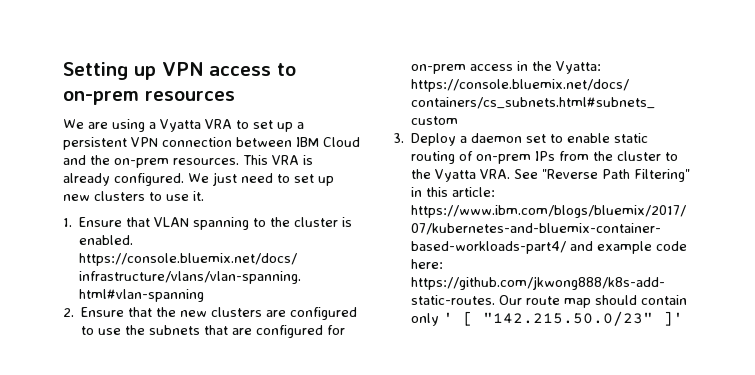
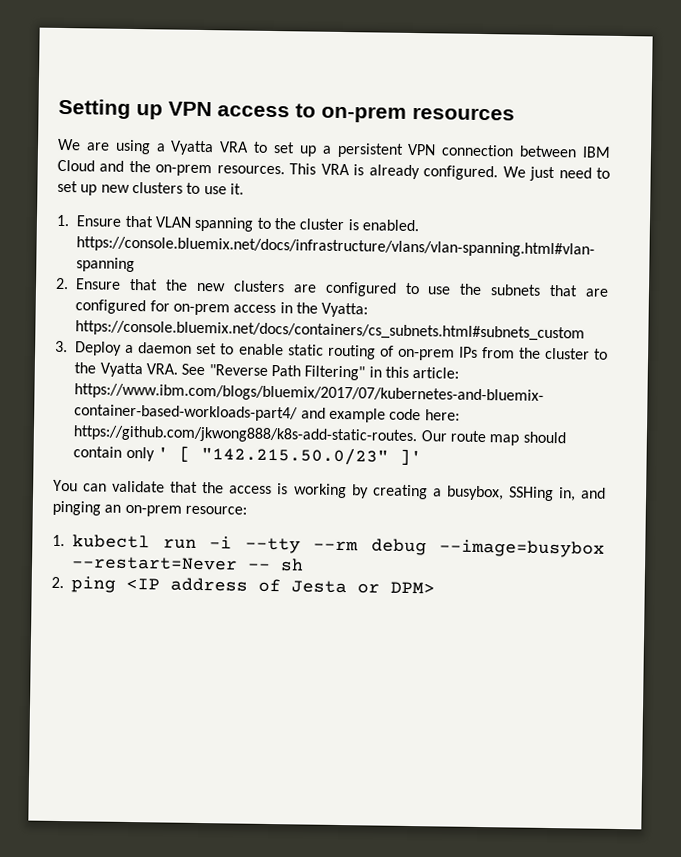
+ You can validate that the access is working by creating a busybox, SSHing in, and pinging an on-prem resource:
+ 1. kubectl run -i --tty --rm debug --image=busybox --restart=Never -- sh
+ 2. ping <IP address of Jesta or DPM>

